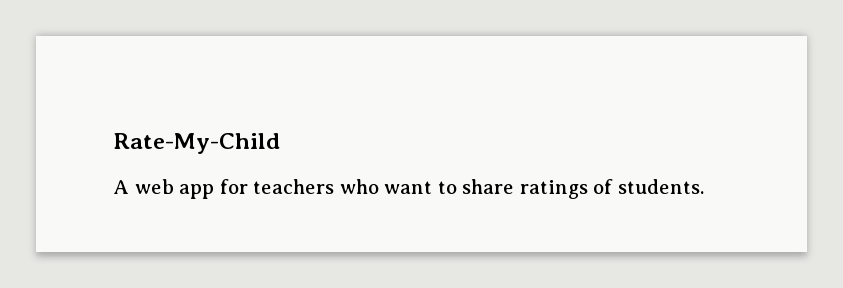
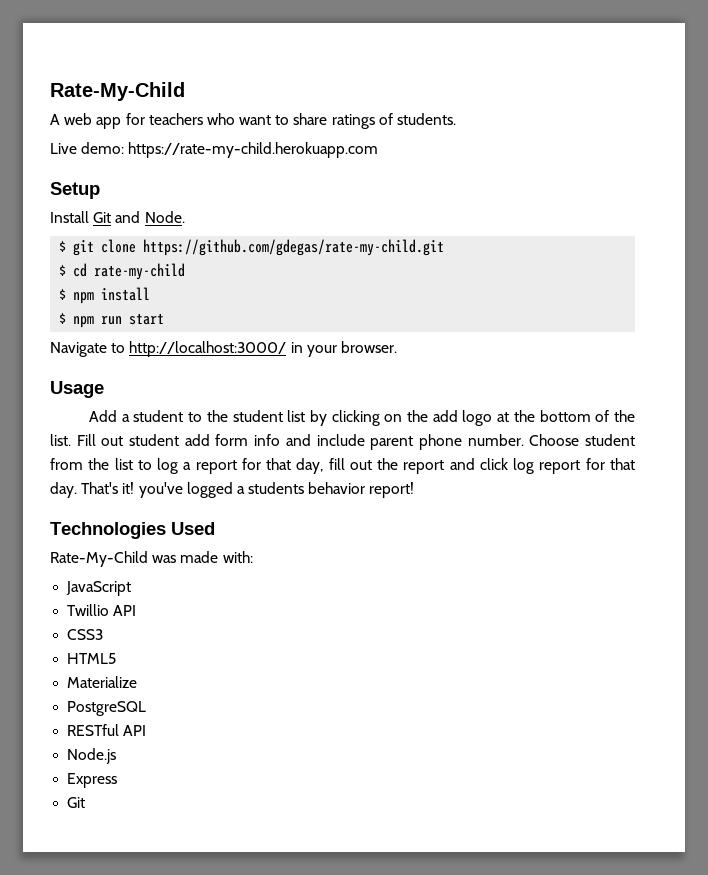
+ Live demo: https://rate-my-child.herokuapp.com
+ Setup
+ Install Git and Node.
+ $ git clone https://github.com/gdegas/rate-my-child.git
+ $ cd rate-my-child
+ $ npm install
+ $ npm run start
+ Navigate to http://localhost:3000/ in your browser.
+ Usage
+ Add a student to the student list by clicking on the add logo at the bottom of the list. Fill out student add form info and include parent phone number. Choose student from the list to log a report for that day, fill out the report and click log report for that day. That's it! you've logged a students behavior report!
+ Technologies Used
+ Rate-My-Child was made with:
+ JavaScript
+ Twillio API
+ CSS3
+ HTML5
+ Materialize
+ PostgreSQL
+ RESTful API
+ Node.js
+ Express
+ Git

